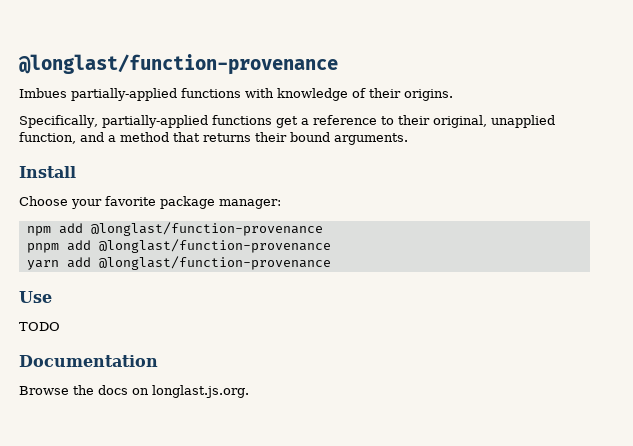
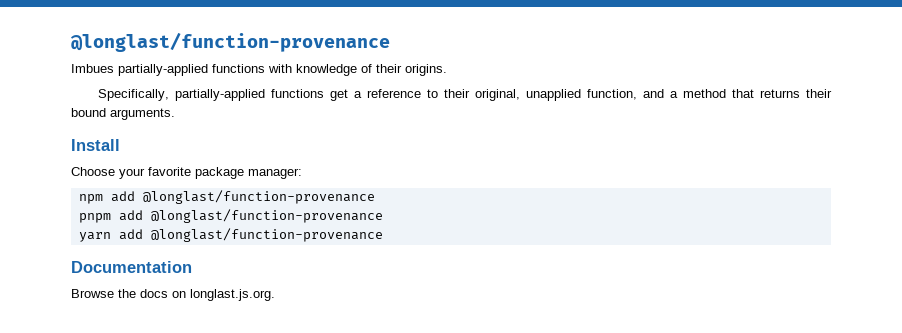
- Use
- TODO

